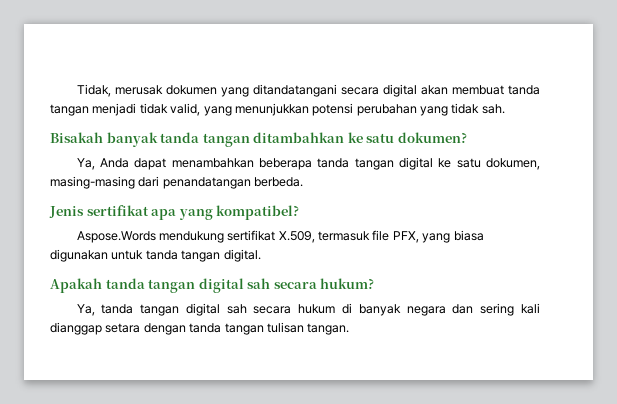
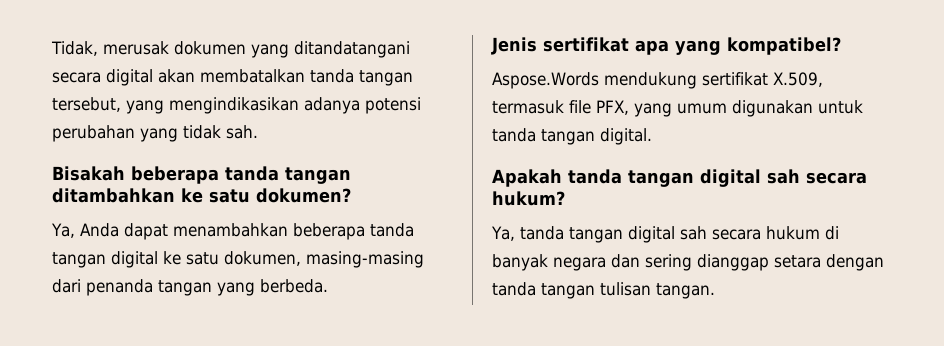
- Tidak, merusak dokumen yang ditandatangani secara digital akan membuat tanda tangan menjadi tidak valid, yang menunjukkan potensi perubahan yang tidak sah.
+ Tidak, merusak dokumen yang ditandatangani secara digital akan membatalkan tanda tangan tersebut, yang mengindikasikan adanya potensi perubahan yang tidak sah.
- Bisakah banyak tanda tangan ditambahkan ke satu dokumen?
+ Bisakah beberapa tanda tangan ditambahkan ke satu dokumen?
- Ya, Anda dapat menambahkan beberapa tanda tangan digital ke satu dokumen, masing-masing dari penandatangan berbeda.
+ Ya, Anda dapat menambahkan beberapa tanda tangan digital ke satu dokumen, masing-masing dari penanda tangan yang berbeda.
- Aspose.Words mendukung sertifikat X.509, termasuk file PFX, yang biasa digunakan untuk tanda tangan digital.
+ Aspose.Words mendukung sertifikat X.509, termasuk file PFX, yang umum digunakan untuk tanda tangan digital.
- Ya, tanda tangan digital sah secara hukum di banyak negara dan sering kali dianggap setara dengan tanda tangan tulisan tangan.
+ Ya, tanda tangan digital sah secara hukum di banyak negara dan sering dianggap setara dengan tanda tangan tulisan tangan.

